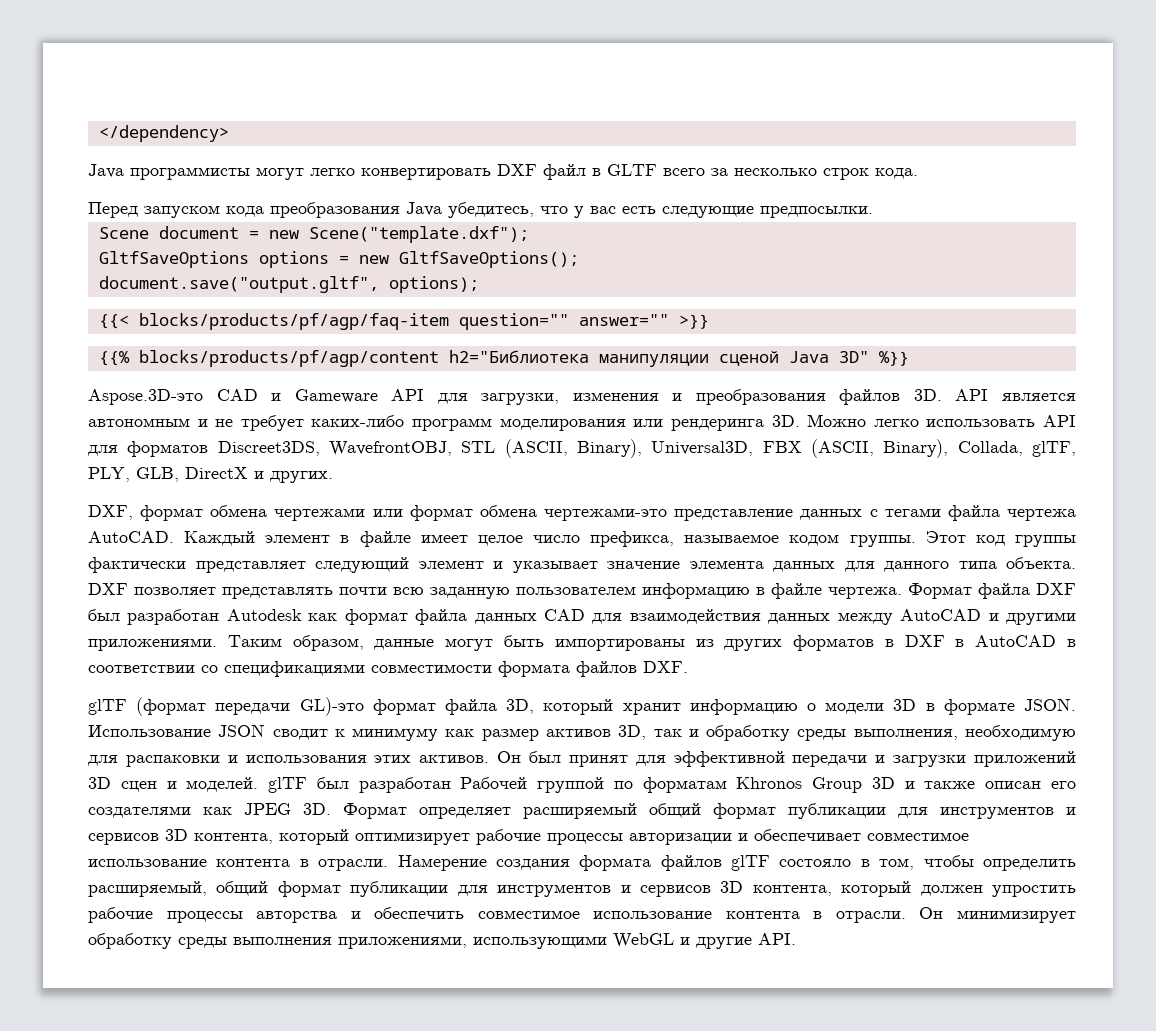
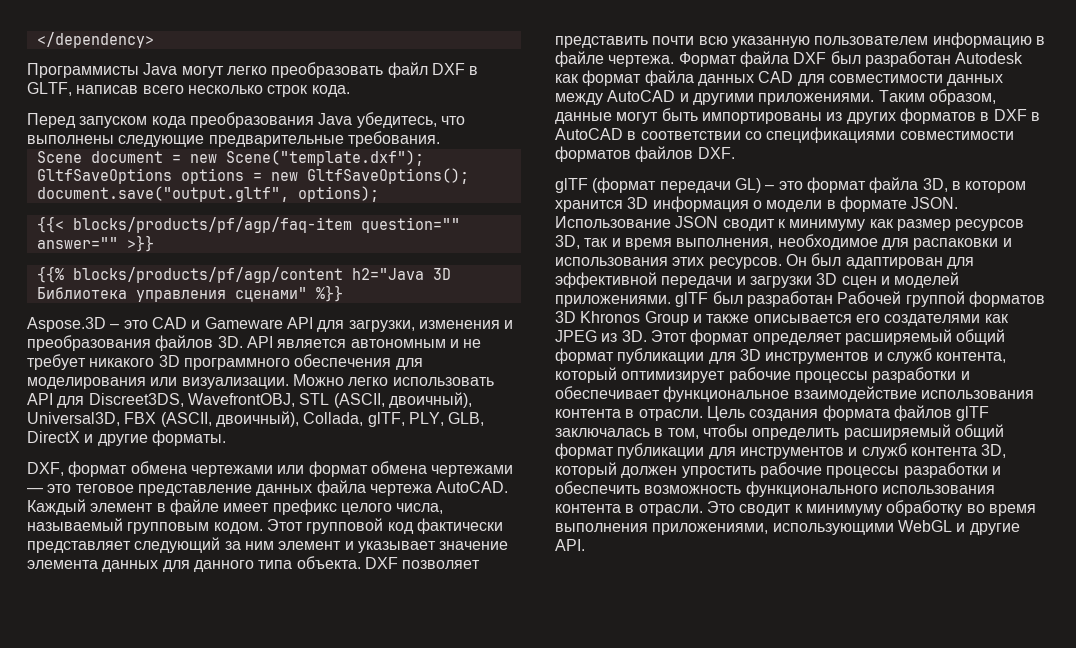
- Java программисты могут легко конвертировать DXF файл в GLTF всего за несколько строк кода.
+ Программисты Java могут легко преобразовать файл DXF в GLTF, написав всего несколько строк кода.
- Перед запуском кода преобразования Java убедитесь, что у вас есть следующие предпосылки.
+ Перед запуском кода преобразования Java убедитесь, что выполнены следующие предварительные требования.
- {{% blocks/products/pf/agp/content h2="Библиотека манипуляции сценой Java 3D" %}}
- Aspose.3D-это CAD и Gameware API для загрузки, изменения и преобразования файлов 3D.
+ {{% blocks/products/pf/agp/content h2="Java 3D Библиотека управления сценами" %}}
+ Aspose.3D – это CAD и Gameware API для загрузки, изменения и преобразования файлов 3D.
- API является автономным и не требует каких-либо программ моделирования или рендеринга 3D.
+ API является автономным и не требует никакого 3D программного обеспечения для моделирования или визуализации.
- Можно легко использовать API для форматов Discreet3DS, WavefrontOBJ, STL (ASCII, Binary), Universal3D, FBX (ASCII, Binary), Collada, glTF, PLY, GLB, DirectX и других.
+ Можно легко использовать API для Discreet3DS, WavefrontOBJ, STL (ASCII, двоичный), Universal3D, FBX (ASCII, двоичный), Collada, glTF, PLY, GLB, DirectX и другие форматы.
- DXF, формат обмена чертежами или формат обмена чертежами-это представление данных с тегами файла чертежа AutoCAD.
+ DXF, формат обмена чертежами или формат обмена чертежами — это теговое представление данных файла чертежа AutoCAD.
- Каждый элемент в файле имеет целое число префикса, называемое кодом группы. Этот код группы фактически представляет следующий элемент и указывает значение элемента данных для данного типа объекта.
+ Каждый элемент в файле имеет префикс целого числа, называемый групповым кодом. Этот групповой код фактически представляет следующий за ним элемент и указывает значение элемента данных для данного типа объекта.
- DXF позволяет представлять почти всю заданную пользователем информацию в файле чертежа.
+ DXF позволяет представить почти всю указанную пользователем информацию в файле чертежа.
- Формат файла DXF был разработан Autodesk как формат файла данных CAD для взаимодействия данных между AutoCAD и другими приложениями.
+ Формат файла DXF был разработан Autodesk как формат файла данных CAD для совместимости данных между AutoCAD и другими приложениями.
- Таким образом, данные могут быть импортированы из других форматов в DXF в AutoCAD в соответствии со спецификациями совместимости формата файлов DXF.
+ Таким образом, данные могут быть импортированы из других форматов в DXF в AutoCAD в соответствии со спецификациями совместимости форматов файлов DXF.
- glTF (формат передачи GL)-это формат файла 3D, который хранит информацию о модели 3D в формате JSON.
+ glTF (формат передачи GL) – это формат файла 3D, в котором хранится 3D информация о модели в формате JSON.
- Использование JSON сводит к минимуму как размер активов 3D, так и обработку среды выполнения, необходимую для распаковки и использования этих активов.
+ Использование JSON сводит к минимуму как размер ресурсов 3D, так и время выполнения, необходимое для распаковки и использования этих ресурсов.
- Он был принят для эффективной передачи и загрузки приложений 3D сцен и моделей. glTF был разработан Рабочей группой по форматам Khronos Group 3D и также описан его создателями как JPEG 3D. Формат определяет расширяемый общий формат публикации для инструментов и сервисов 3D контента, который оптимизирует рабочие процессы авторизации и обеспечивает совместимое использование контента в отрасли. Намерение создания формата файлов glTF состояло в том, чтобы определить расширяемый, общий формат публикации для инструментов и сервисов 3D контента, который должен упростить рабочие процессы авторства и обеспечить совместимое использование контента в отрасли. Он минимизирует обработку среды выполнения приложениями, использующими WebGL и другие API.
+ Он был адаптирован для эффективной передачи и загрузки 3D сцен и моделей приложениями. glTF был разработан Рабочей группой форматов 3D Khronos Group и также описывается его создателями как JPEG из 3D. Этот формат определяет расширяемый общий формат публикации для 3D инструментов и служб контента, который оптимизирует рабочие процессы разработки и обеспечивает функциональное взаимодействие использования контента в отрасли. Цель создания формата файлов glTF заключалась в том, чтобы определить расширяемый общий формат публикации для инструментов и служб контента 3D, который должен упростить рабочие процессы разработки и обеспечить возможность функционального использования контента в отрасли. Это сводит к минимуму обработку во время выполнения приложениями, использующими WebGL и другие API.

